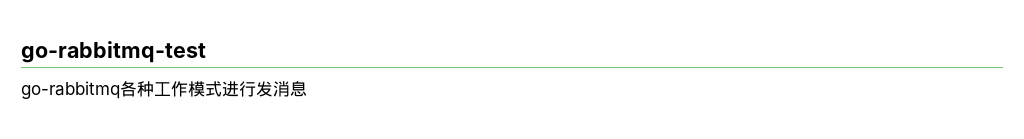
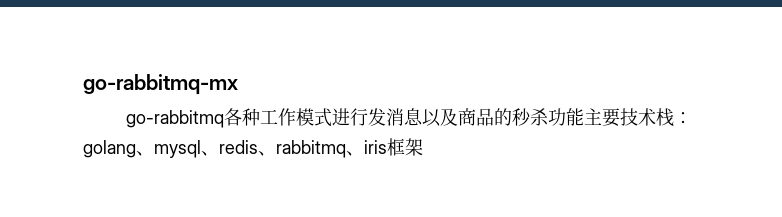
- go-rabbitmq-test
+ go-rabbitmq-mx
- go-rabbitmq各种工作模式进行发消息
+ go-rabbitmq各种工作模式进行发消息以及商品的秒杀功能主要技术栈：golang、mysql、redis、rabbitmq、iris框架

